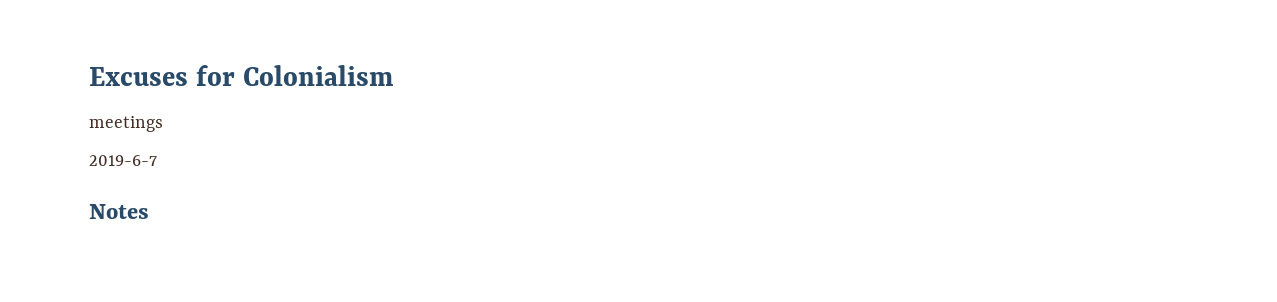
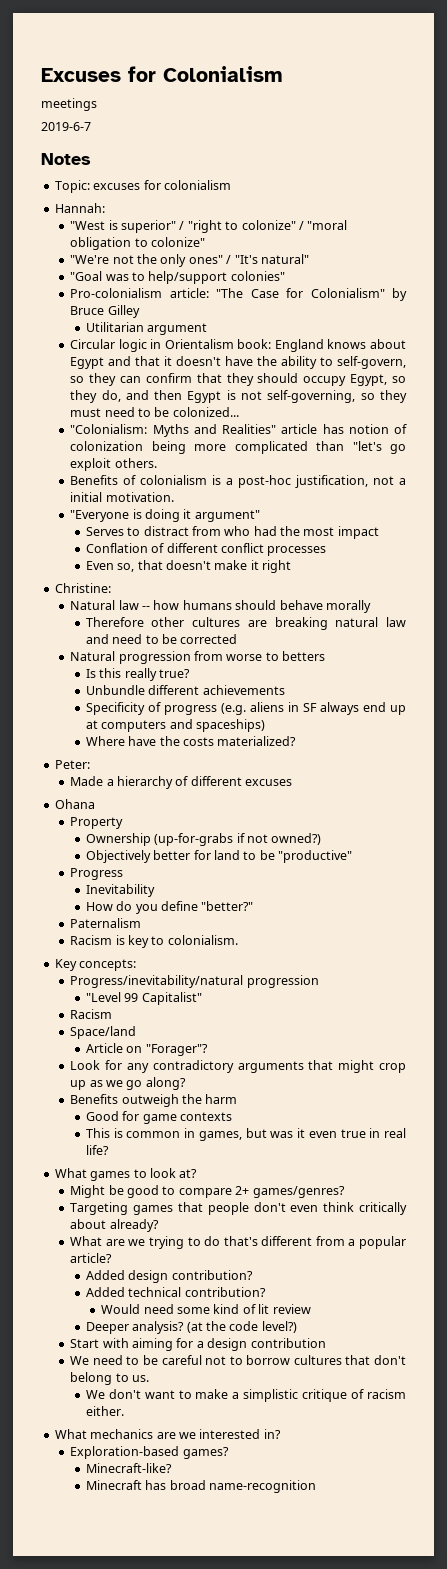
+ Topic: excuses for colonialism
+ Hannah:
+ "West is superior" / "right to colonize" / "moral obligation to colonize"
+ "We're not the only ones" / "It's natural"
+ "Goal was to help/support colonies"
+ Pro-colonialism article: "The Case for Colonialism" by Bruce Gilley
+ Utilitarian argument
+ Circular logic in Orientalism book: England knows about Egypt and that it doesn't have the ability to self-govern, so they can confirm that they should occupy Egypt, so they do, and then Egypt is not self-governing, so they must need to be colonized...
+ "Colonialism: Myths and Realities" article has notion of colonization being more complicated than "let's go exploit others.
+ Benefits of colonialism is a post-hoc justification, not a initial motivation.
+ "Everyone is doing it argument"
+ Serves to distract from who had the most impact
+ Conflation of different conflict processes
+ Even so, that doesn't make it right
+ Christine:
+ Natural law -- how humans should behave morally
+ Therefore other cultures are breaking natural law and need to be corrected
+ Natural progression from worse to betters
+ Is this really true?
+ Unbundle different achievements
+ Specificity of progress (e.g. aliens in SF always end up at computers and spaceships)
+ Where have the costs materialized?
+ Peter:
+ Made a hierarchy of different excuses
+ Ohana
+ Property
+ Ownership (up-for-grabs if not owned?)
+ Objectively better for land to be "productive"
+ Progress
+ Inevitability
+ How do you define "better?"
+ Paternalism
+ Racism is key to colonialism.
+ Key concepts:
+ Progress/inevitability/natural progression
+ "Level 99 Capitalist"
+ Racism
+ Space/land
+ Article on "Forager"?
+ Look for any contradictory arguments that might crop up as we go along?
+ Benefits outweigh the harm
+ Good for game contexts
+ This is common in games, but was it even true in real life?
+ What games to look at?
+ Might be good to compare 2+ games/genres?
+ Targeting games that people don't even think critically about already?
+ What are we trying to do that's different from a popular article?
+ Added design contribution?
+ Added technical contribution?
+ Would need some kind of lit review
+ Deeper analysis? (at the code level?)
+ Start with aiming for a design contribution
+ We need to be careful not to borrow cultures that don't belong to us.
+ We don't want to make a simplistic critique of racism either.
+ What mechanics are we interested in?
+ Exploration-based games?
+ Minecraft-like?
+ Minecraft has broad name-recognition

